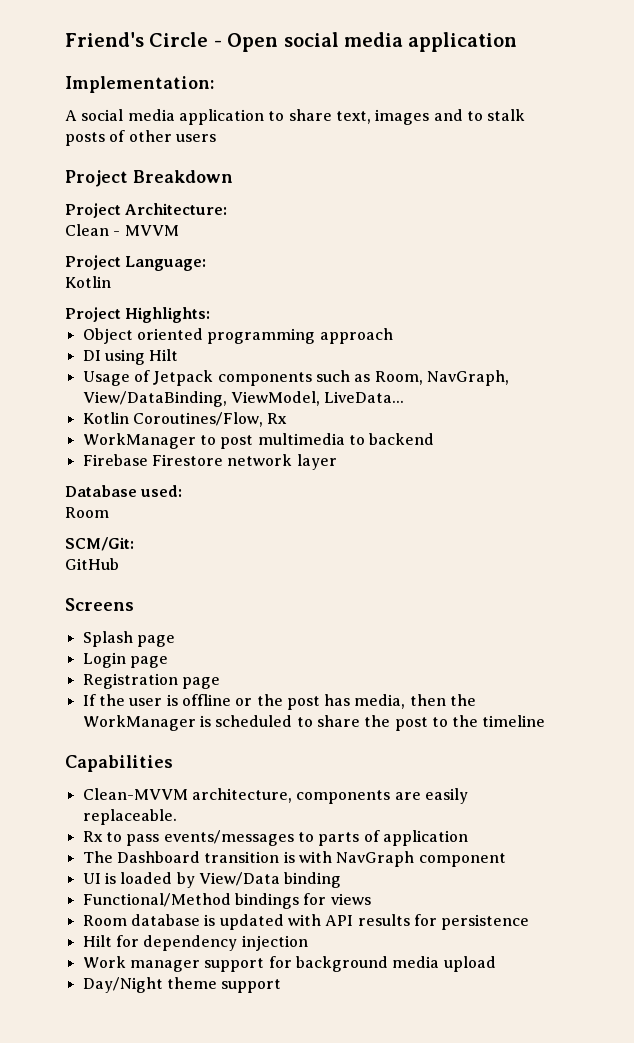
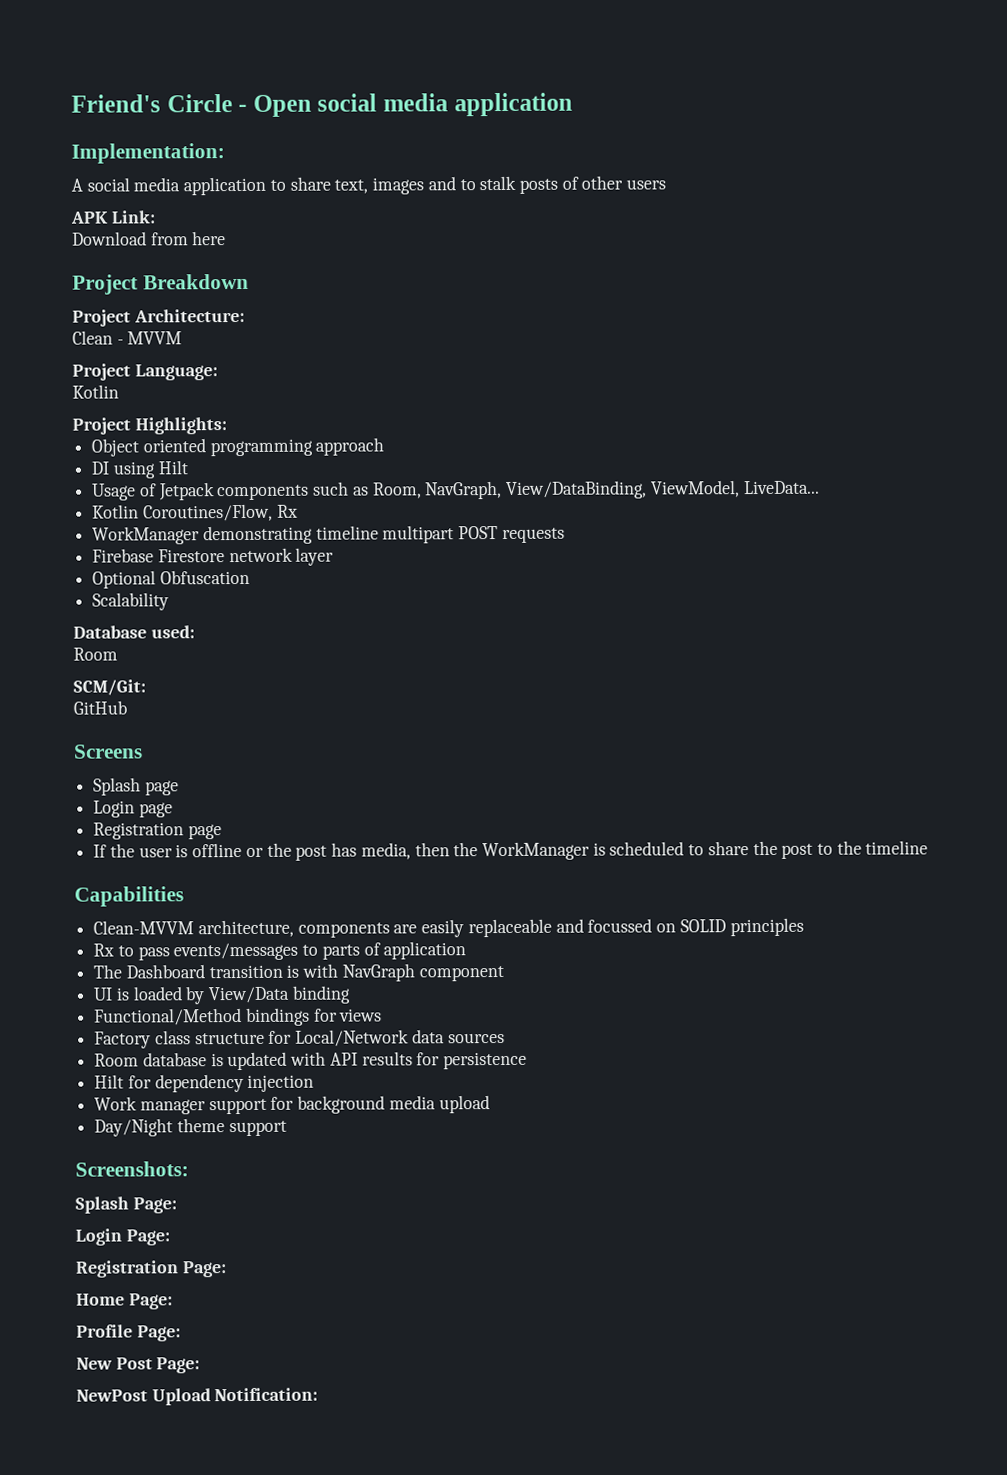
+ APK Link:
+ Download from here
- WorkManager to post multimedia to backend
+ WorkManager demonstrating timeline multipart POST requests
+ Optional Obfuscation
+ Scalability
- Clean-MVVM architecture, components are easily replaceable.
+ Clean-MVVM architecture, components are easily replaceable and focussed on SOLID principles
+ Factory class structure for Local/Network data sources
+ Screenshots:
+ Splash Page:
+ Login Page:
+ Registration Page:
+ Home Page:
+ Profile Page:
+ New Post Page:
+ NewPost Upload Notification:

